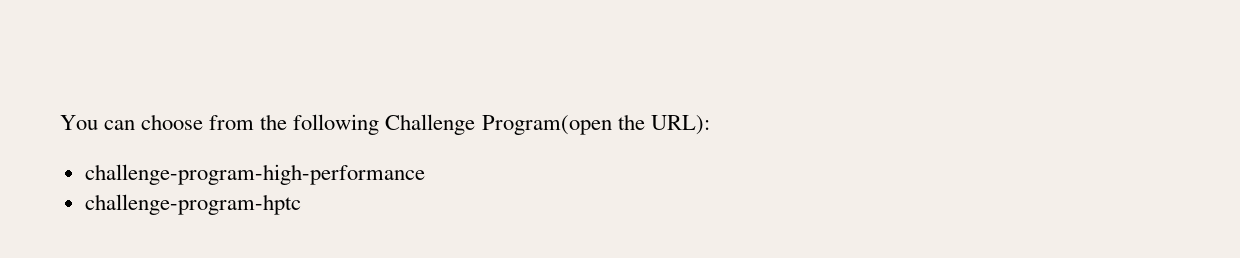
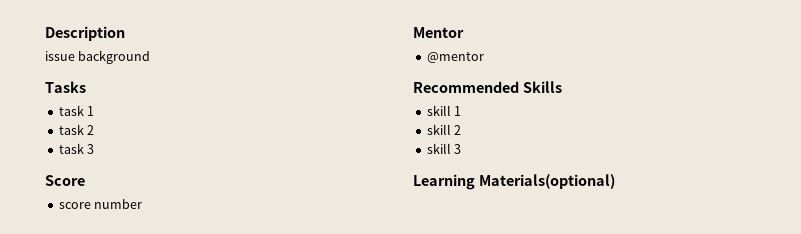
- You can choose from the following Challenge Program(open the URL):
- challenge-program-high-performance
- challenge-program-hptc
+ Description
+ issue background
+ Tasks
+ task 1
+ task 2
+ task 3
+ Score
+ score number
+ Mentor
+ @mentor
+ Recommended Skills
+ skill 1
+ skill 2
+ skill 3
+ Learning Materials(optional)

